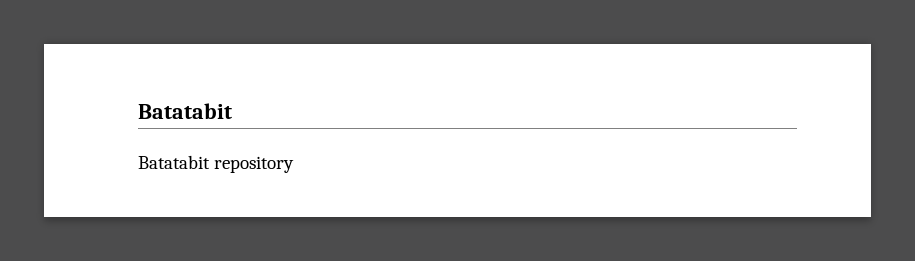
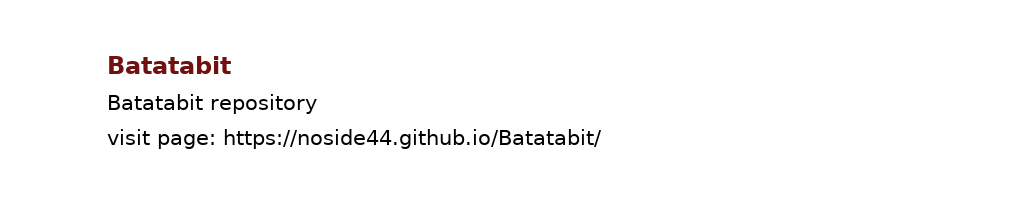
+ visit page: https://noside44.github.io/Batatabit/

